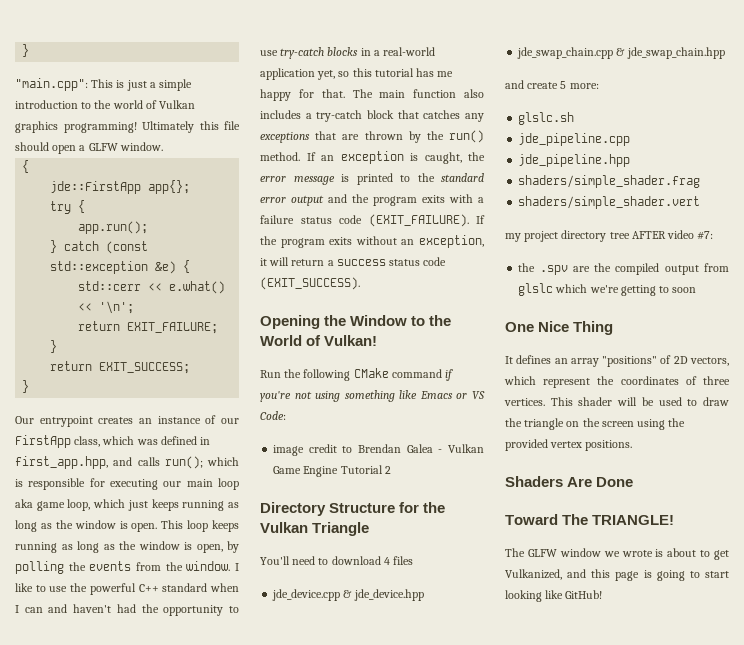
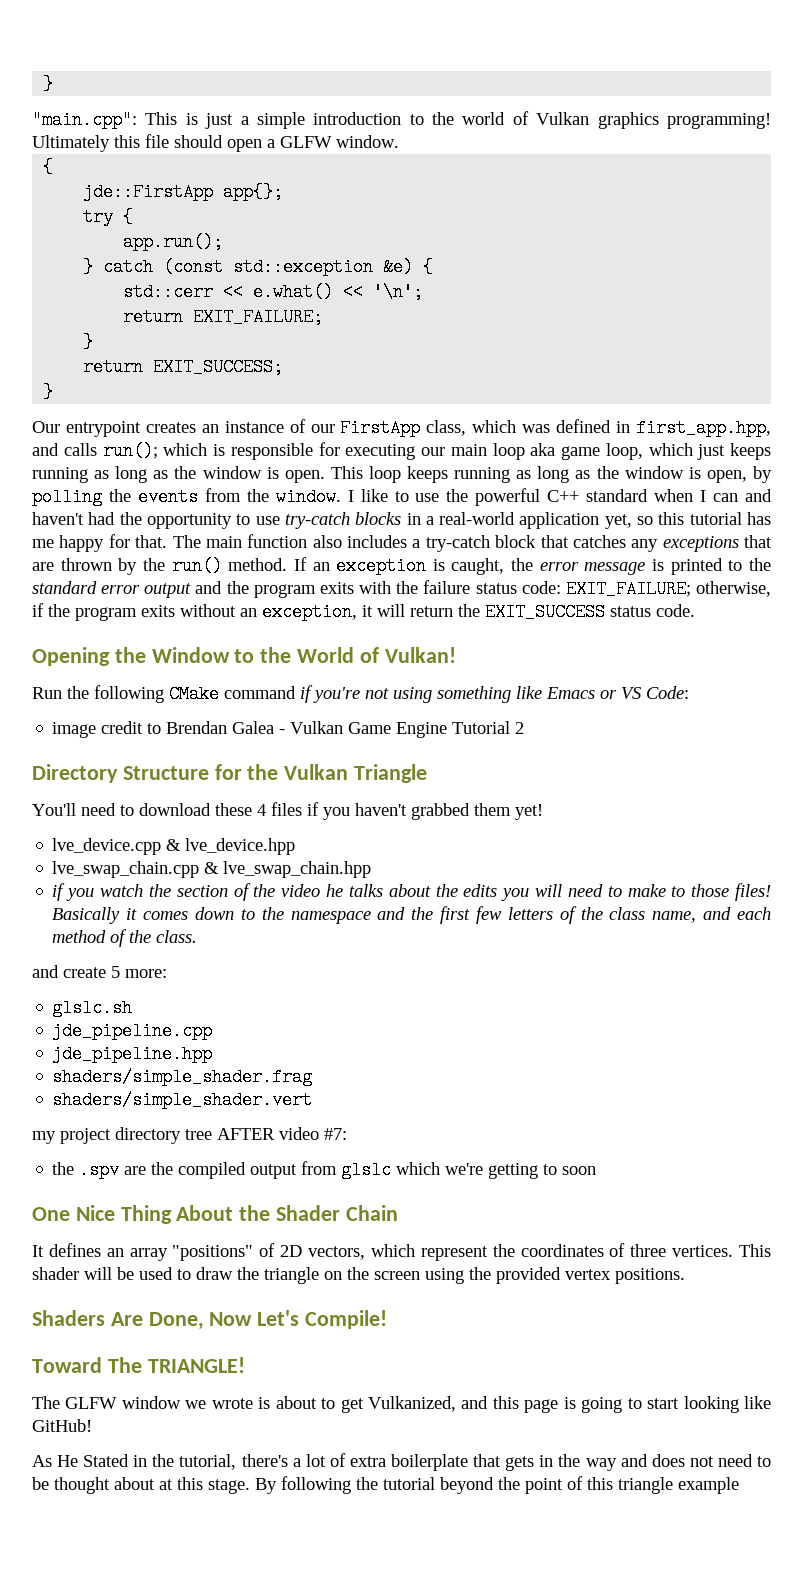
- If an exception is caught, the error message is printed to the standard error output and the program exits with a failure status code (EXIT_FAILURE). If the program exits without an exception, it will return a success status code (EXIT_SUCCESS).
+ If an exception is caught, the error message is printed to the standard error output and the program exits with the failure status code: EXIT_FAILURE; otherwise, if the program exits without an exception, it will return the EXIT_SUCCESS status code.
- You'll need to download 4 files
- jde_device.cpp & jde_device.hpp
- jde_swap_chain.cpp & jde_swap_chain.hpp
+ You'll need to download these 4 files if you haven't grabbed them yet!
+ lve_device.cpp & lve_device.hpp
+ lve_swap_chain.cpp & lve_swap_chain.hpp
+ if you watch the section of the video he talks about the edits you will need to make to those files! Basically it comes down to the namespace and the first few letters of the class name, and each method of the class.
- One Nice Thing
+ One Nice Thing About the Shader Chain
- Shaders Are Done
+ Shaders Are Done, Now Let's Compile!
+ As He Stated in the tutorial, there's a lot of extra boilerplate that gets in the way and does not need to be thought about at this stage. By following the tutorial beyond the point of this triangle example

